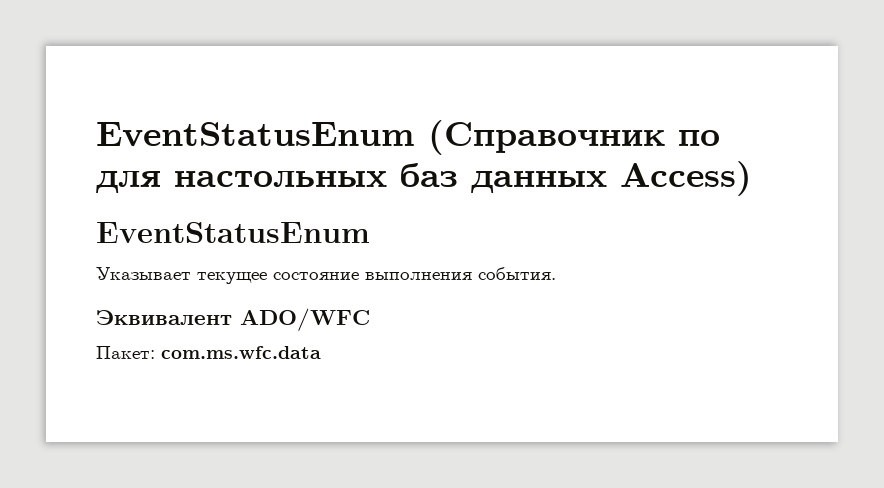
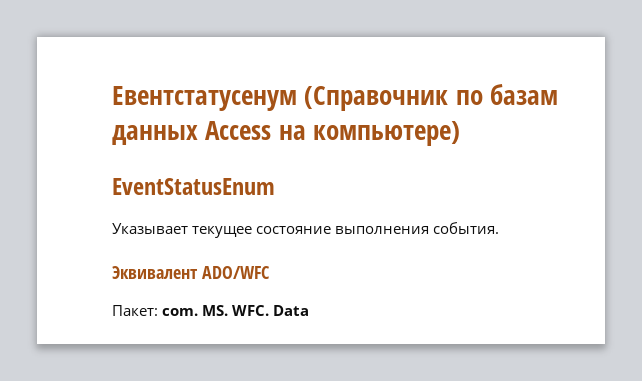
- EventStatusEnum (Справочник по для настольных баз данных Access)
+ Евентстатусенум (Справочник по базам данных Access на компьютере)
- Пакет: com.ms.wfc.data
+ Пакет: com. MS. WFC. Data

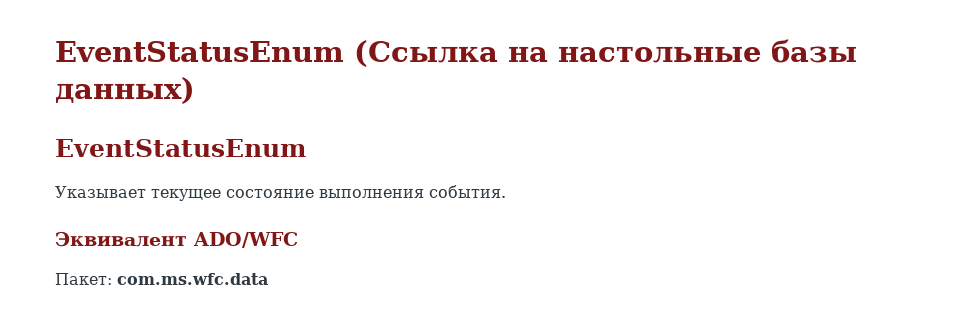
- Евентстатусенум (Справочник по базам данных Access на компьютере)
+ EventStatusEnum (Ссылка на настольные базы данных)
- Пакет: com. MS. WFC. Data
+ Пакет: com.ms.wfc.data

